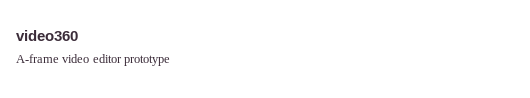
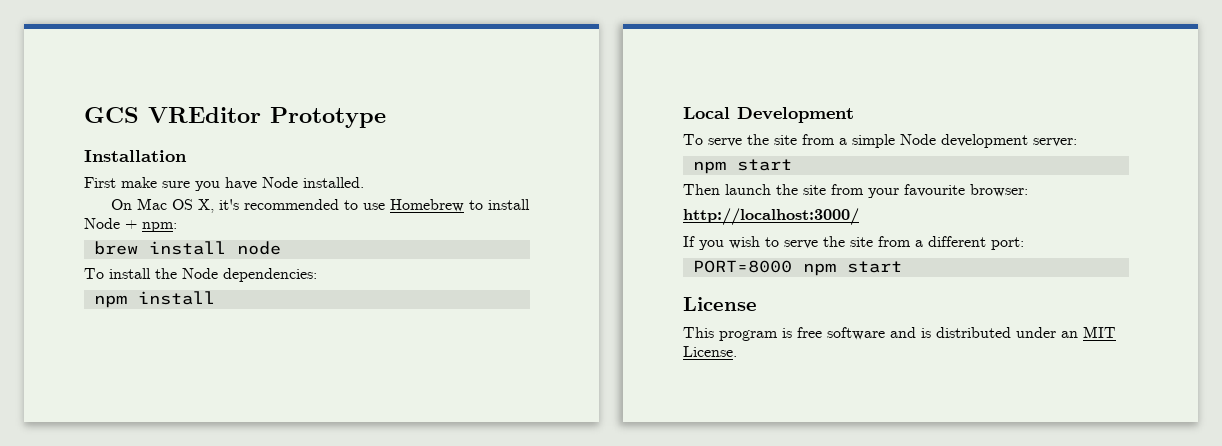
- video360
- A-frame video editor prototype
+ GCS VREditor Prototype
+ Installation
+ First make sure you have Node installed.
+ On Mac OS X, it's recommended to use Homebrew to install Node + npm:
+ brew install node
+ To install the Node dependencies:
+ npm install
+ Local Development
+ To serve the site from a simple Node development server:
+ npm start
+ Then launch the site from your favourite browser:
+ http://localhost:3000/
+ If you wish to serve the site from a different port:
+ PORT=8000 npm start
+ License
+ This program is free software and is distributed under an MIT License.

